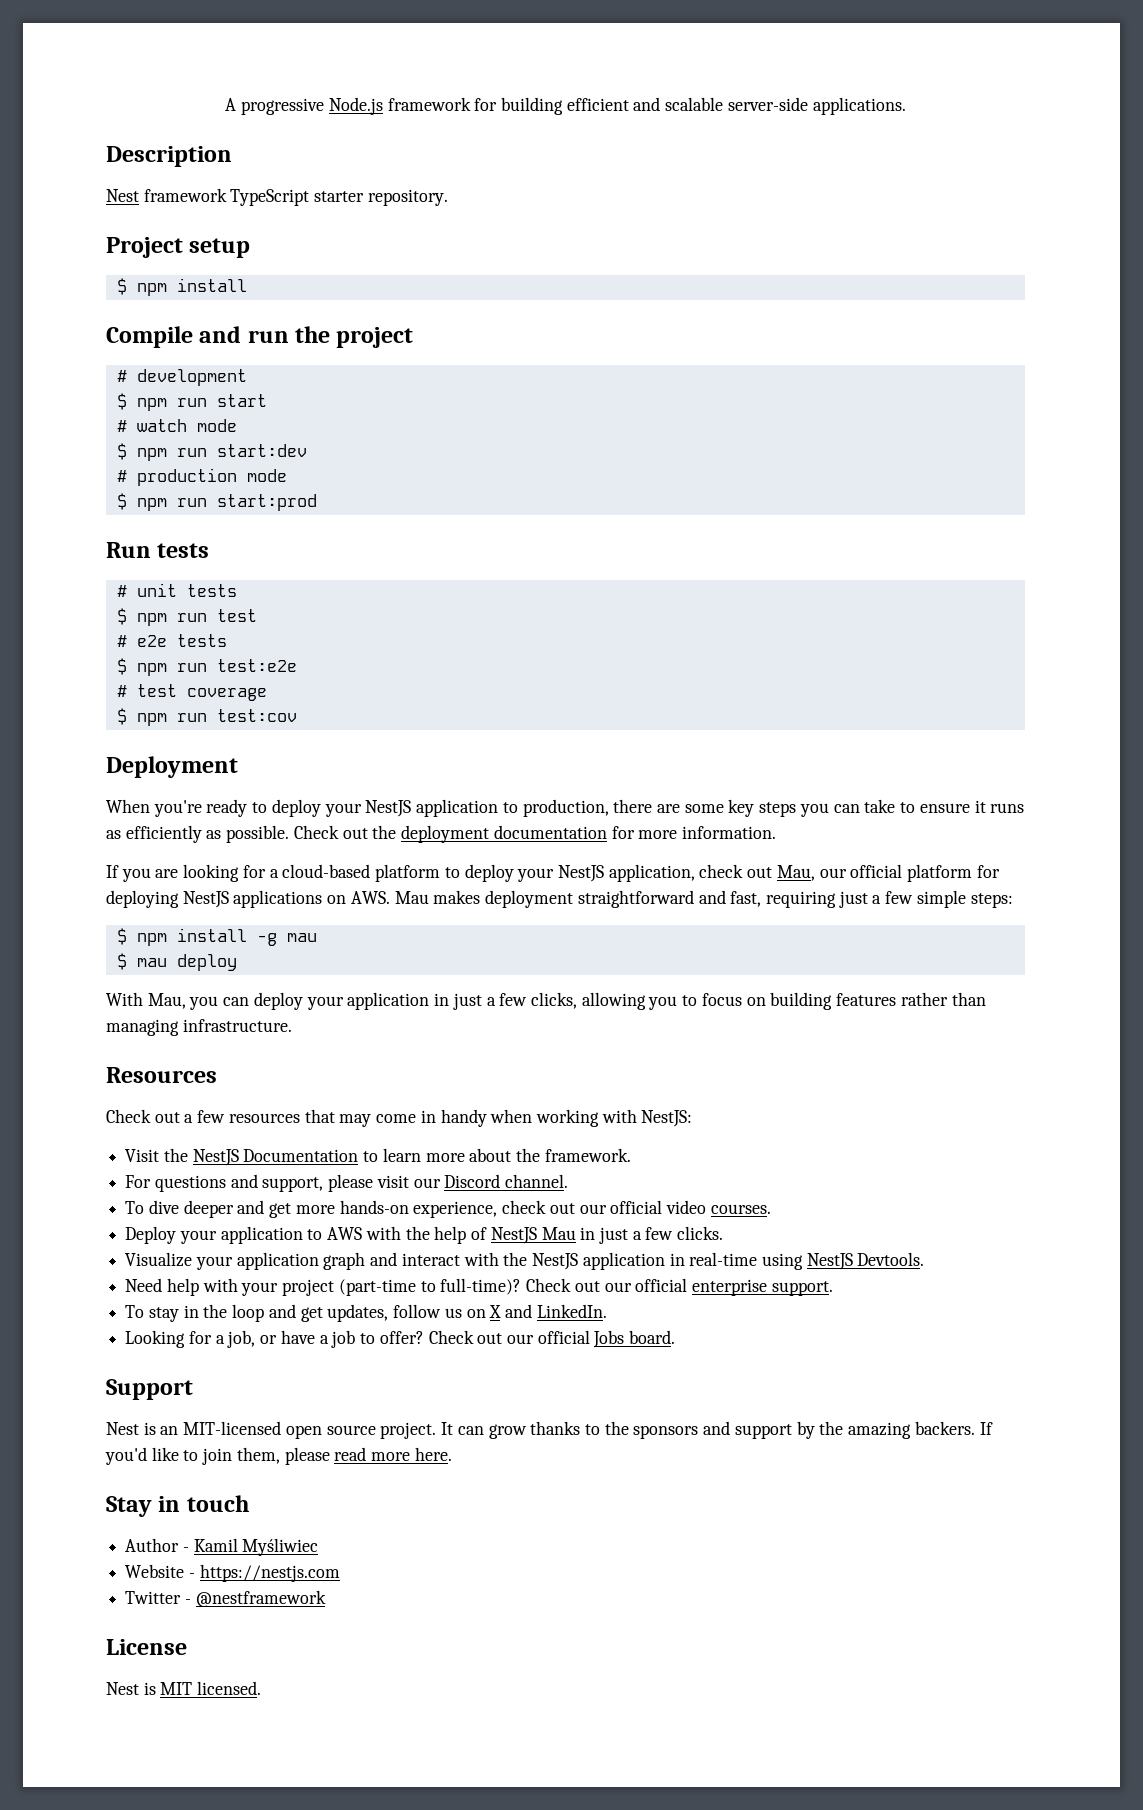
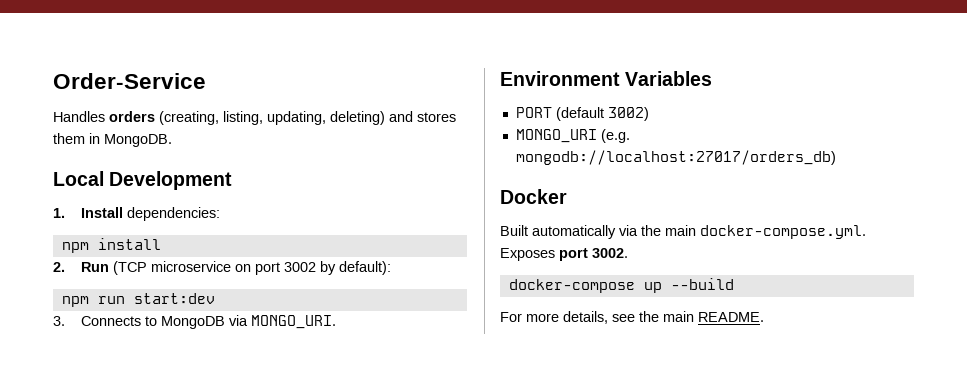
- A progressive Node.js framework for building efficient and scalable server-side applications.
- Description
- Nest framework TypeScript starter repository.
- Project setup
- $ npm install
- Compile and run the project
- # development
- $ npm run start
- # watch mode
- $ npm run start:dev
- # production mode
- $ npm run start:prod
- Run tests
- # unit tests
- $ npm run test
- # e2e tests
- $ npm run test:e2e
- # test coverage
- $ npm run test:cov
- Deployment
- When you're ready to deploy your NestJS application to production, there are some key steps you can take to ensure it runs as efficiently as possible. Check out the deployment documentation for more information.
- If you are looking for a cloud-based platform to deploy your NestJS application, check out Mau, our official platform for deploying NestJS applications on AWS. Mau makes deployment straightforward and fast, requiring just a few simple steps:
- $ npm install -g mau
- $ mau deploy
- With Mau, you can deploy your application in just a few clicks, allowing you to focus on building features rather than managing infrastructure.
- Resources
- Check out a few resources that may come in handy when working with NestJS:
- Visit the NestJS Documentation to learn more about the framework.
- For questions and support, please visit our Discord channel.
- To dive deeper and get more hands-on experience, check out our official video courses.
- Deploy your application to AWS with the help of NestJS Mau in just a few clicks.
- Visualize your application graph and interact with the NestJS application in real-time using NestJS Devtools.
- Need help with your project (part-time to full-time)? Check out our official enterprise support.
- To stay in the loop and get updates, follow us on X and LinkedIn.
- Looking for a job, or have a job to offer? Check out our official Jobs board.
- Support
- Nest is an MIT-licensed open source project. It can grow thanks to the sponsors and support by the amazing backers. If you'd like to join them, please read more here.
- Stay in touch
- Author - Kamil Myśliwiec
- Website - https://nestjs.com
- Twitter - @nestframework
- License
- Nest is MIT licensed.
+ Order-Service
+ Handles orders (creating, listing, updating, deleting) and stores them in MongoDB.
+ Local Development
+ 1. Install dependencies:
+ npm install
+ 2. Run (TCP microservice on port 3002 by default):
+ npm run start:dev
+ 3. Connects to MongoDB via MONGO_URI.
+ Environment Variables
+ PORT (default 3002)
+ MONGO_URI (e.g. mongodb://localhost:27017/orders_db)
+ Docker
+ Built automatically via the main docker-compose.yml. Exposes port 3002.
+ docker-compose up --build
+ For more details, see the main README.

